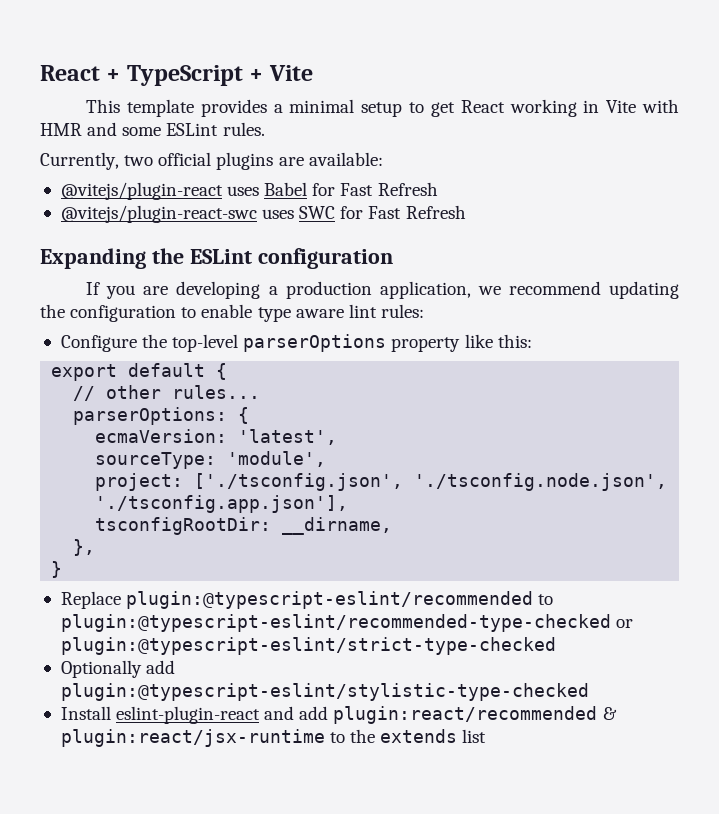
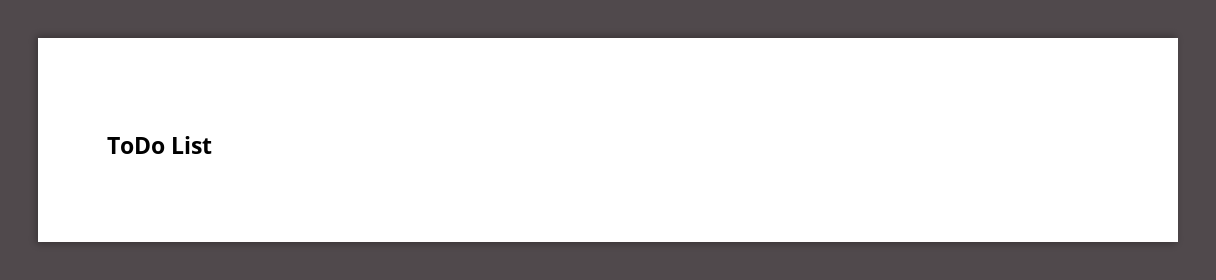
- React + TypeScript + Vite
- This template provides a minimal setup to get React working in Vite with HMR and some ESLint rules.
- Currently, two official plugins are available:
- @vitejs/plugin-react uses Babel for Fast Refresh
- @vitejs/plugin-react-swc uses SWC for Fast Refresh
- Expanding the ESLint configuration
- If you are developing a production application, we recommend updating the configuration to enable type aware lint rules:
- Configure the top-level parserOptions property like this:
- export default {
- // other rules...
- parserOptions: {
- ecmaVersion: 'latest',
- sourceType: 'module',
- project: ['./tsconfig.json', './tsconfig.node.json', './tsconfig.app.json'],
- tsconfigRootDir: __dirname,
- },
- }
- Replace plugin:@typescript-eslint/recommended to plugin:@typescript-eslint/recommended-type-checked or plugin:@typescript-eslint/strict-type-checked
- Optionally add plugin:@typescript-eslint/stylistic-type-checked
- Install eslint-plugin-react and add plugin:react/recommended & plugin:react/jsx-runtime to the extends list
+ ToDo List

